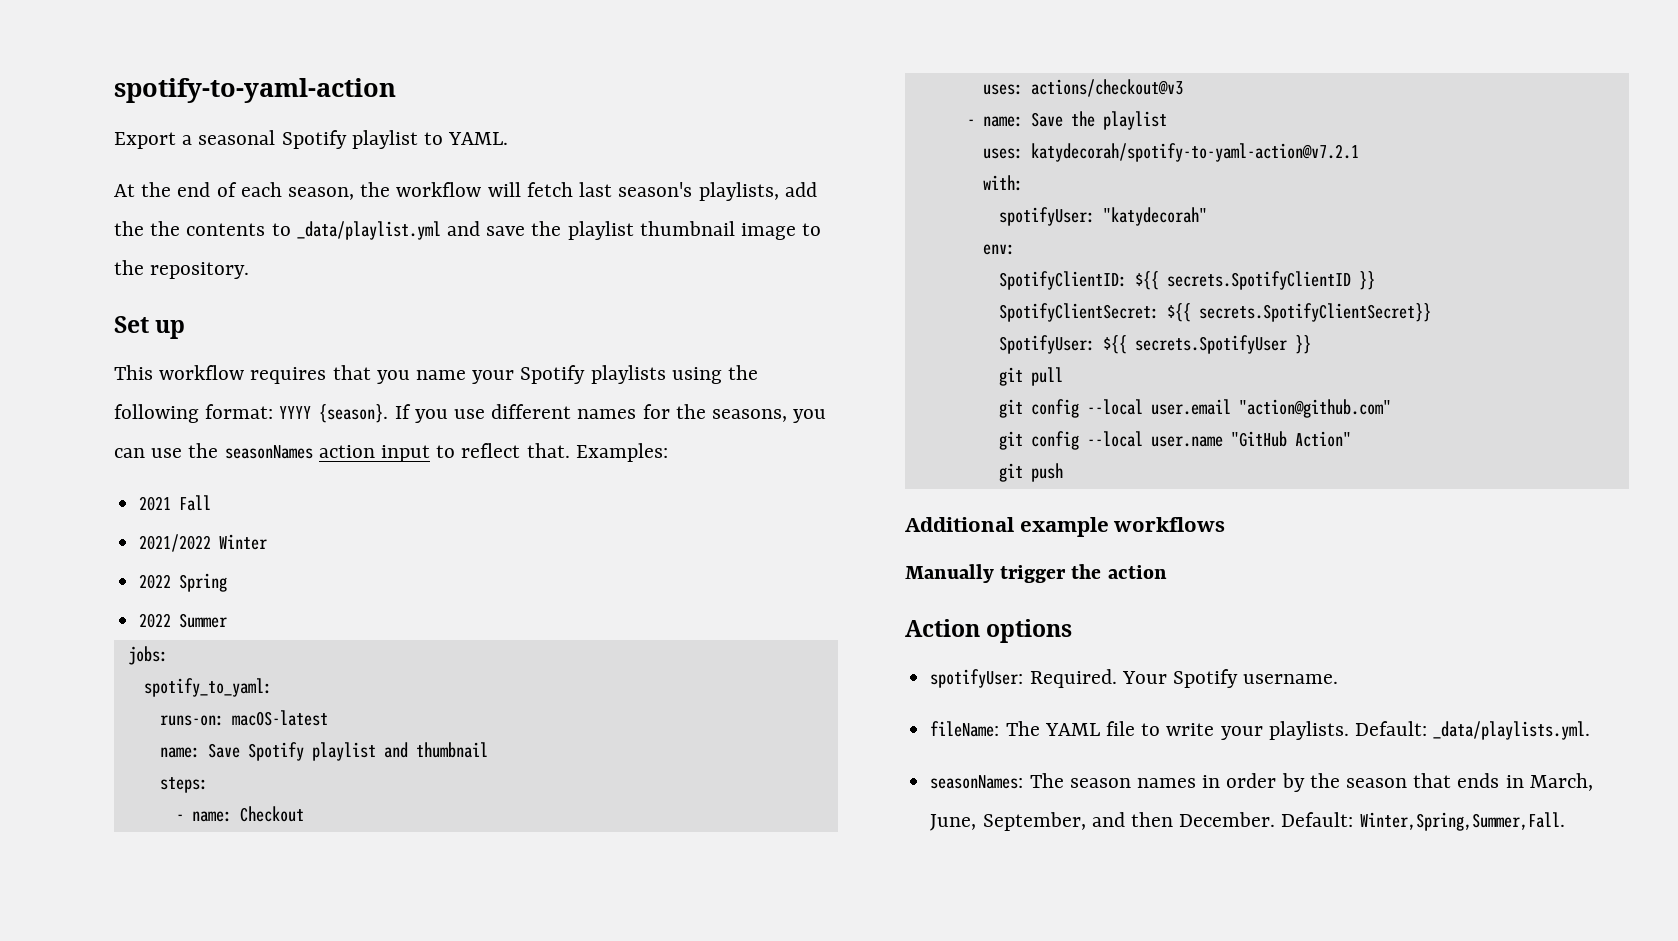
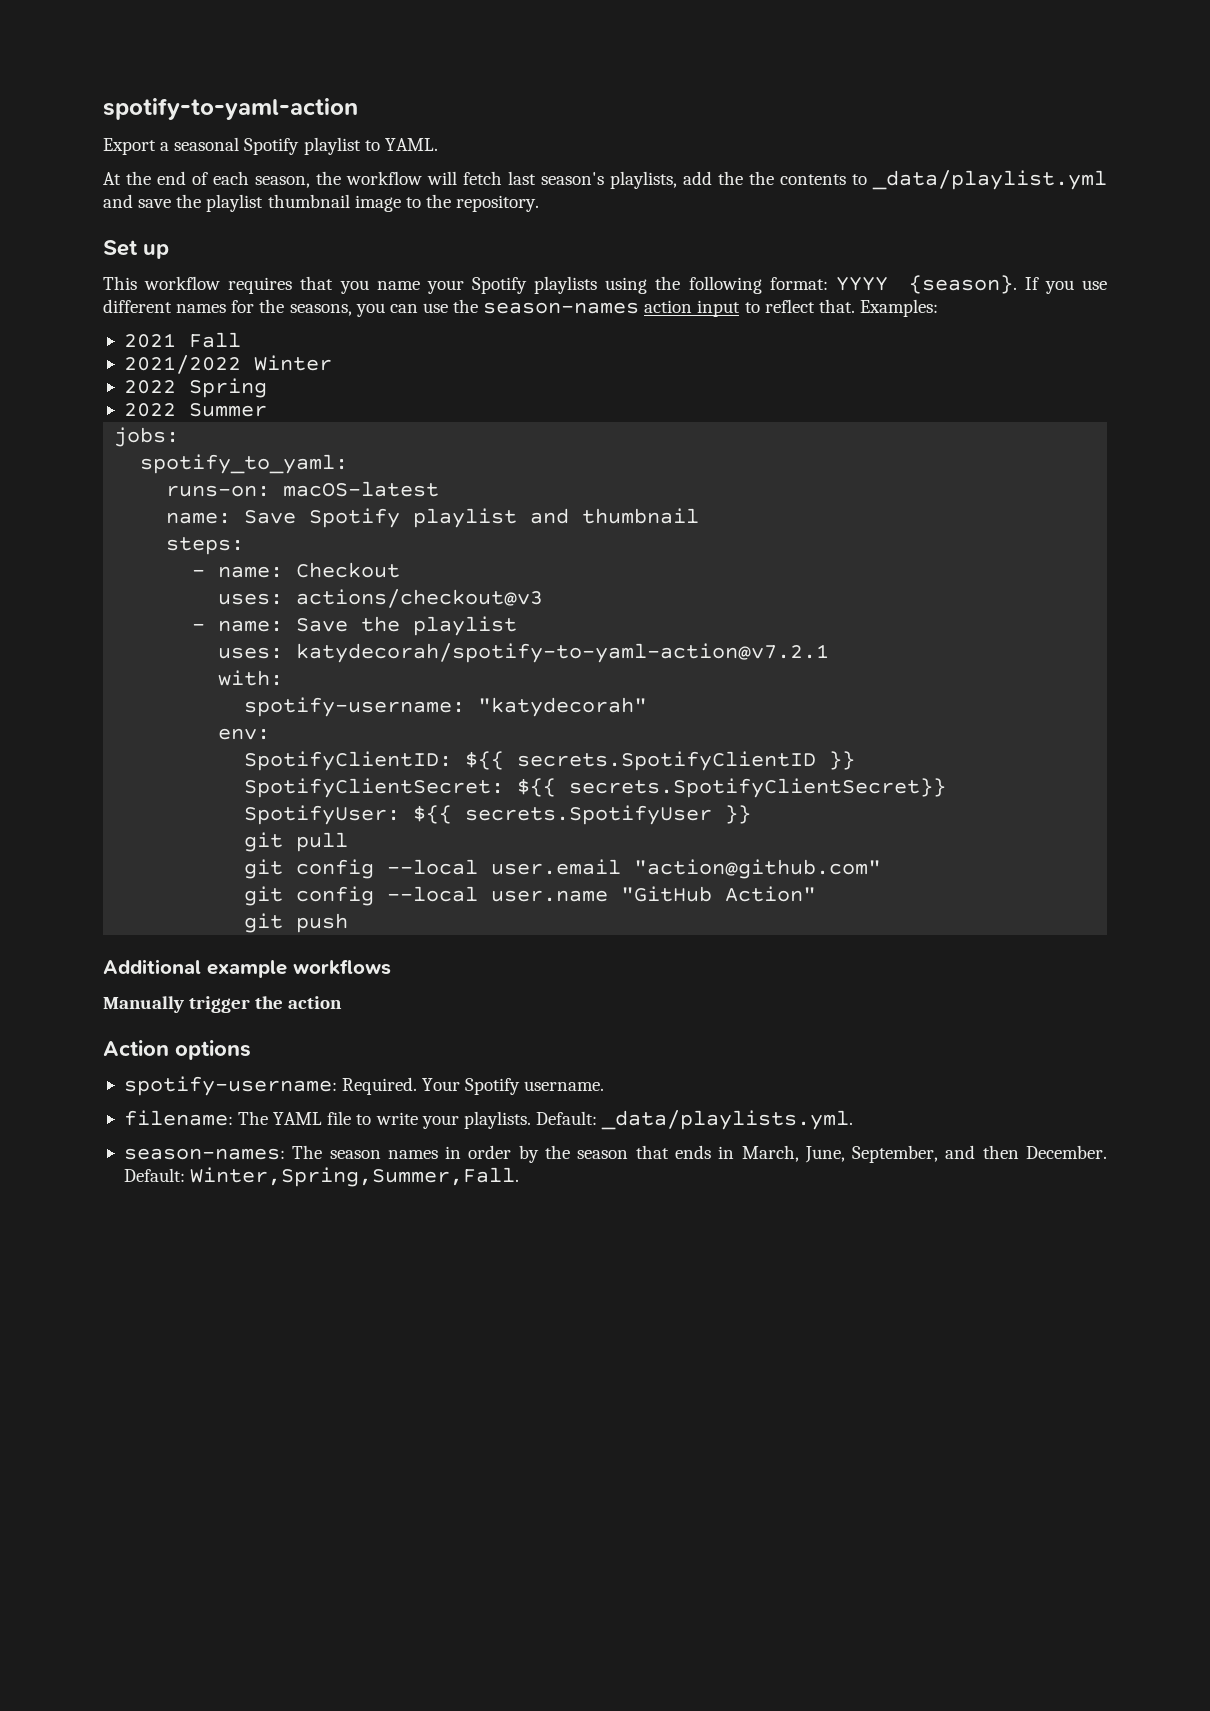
- If you use different names for the seasons, you can use the seasonNames action input to reflect that.
+ If you use different names for the seasons, you can use the season-names action input to reflect that.
- spotifyUser: "katydecorah"
+ spotify-username: "katydecorah"
- spotifyUser: Required.
+ spotify-username: Required.
- fileName: The YAML file to write your playlists.
+ filename: The YAML file to write your playlists.
- seasonNames: The season names in order by the season that ends in March, June, September, and then December.
+ season-names: The season names in order by the season that ends in March, June, September, and then December.

